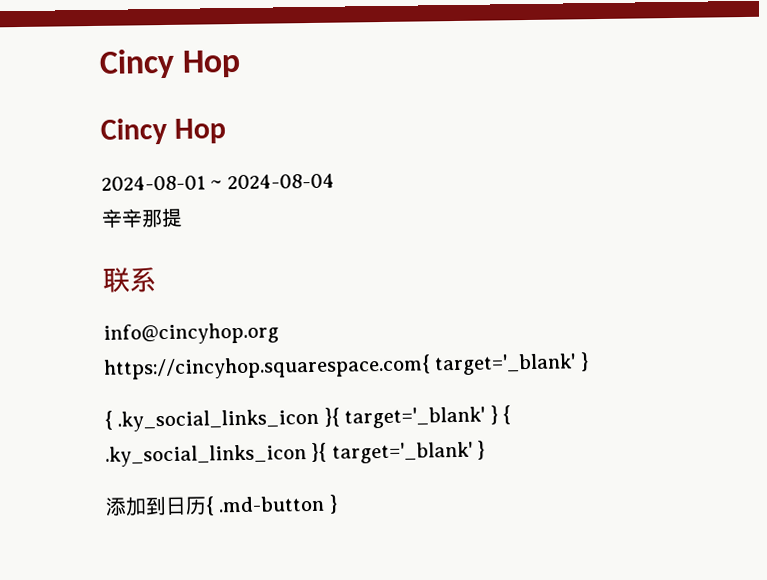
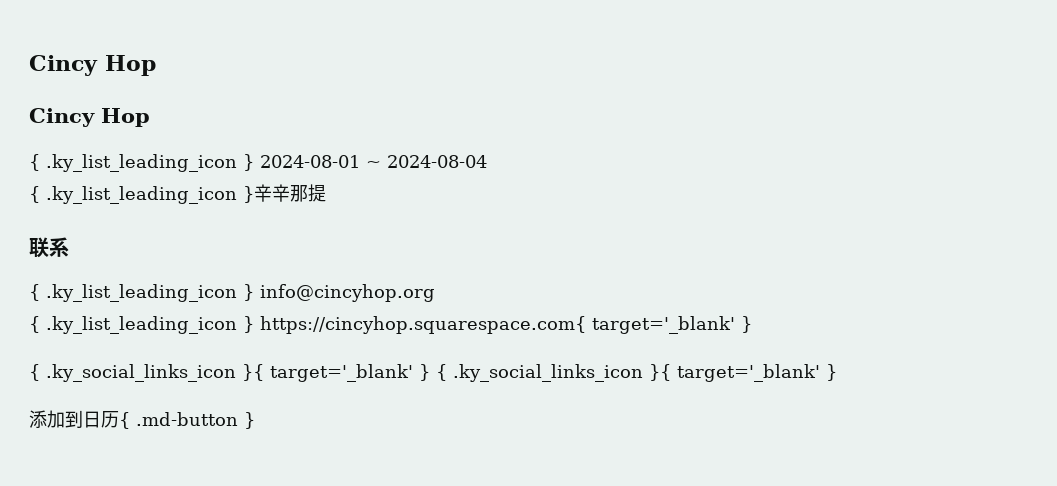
- 2024-08-01 ~ 2024-08-04
+ { .ky_list_leading_icon } 2024-08-01 ~ 2024-08-04
- 辛辛那提
+ { .ky_list_leading_icon }辛辛那提
- info@cincyhop.org
- https://cincyhop.squarespace.com{ target='_blank' }
+ { .ky_list_leading_icon } info@cincyhop.org
+ { .ky_list_leading_icon } https://cincyhop.squarespace.com{ target='_blank' }

